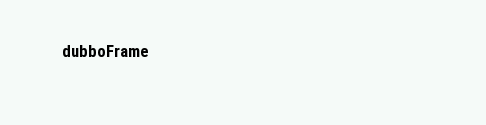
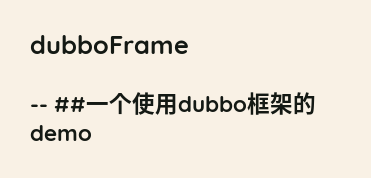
+ -- ##一个使用dubbo框架的demo

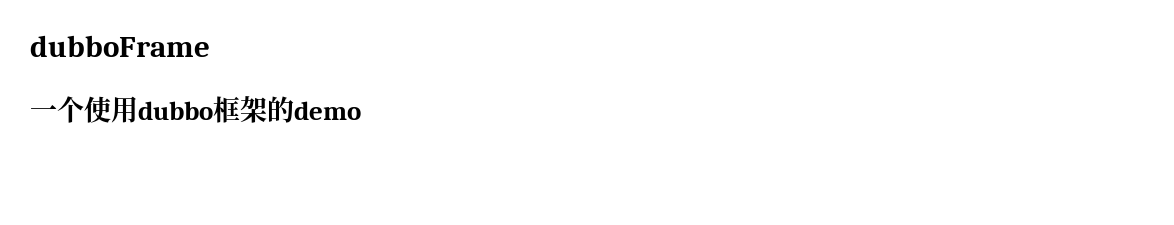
- -- ##一个使用dubbo框架的demo
+ 一个使用dubbo框架的demo

